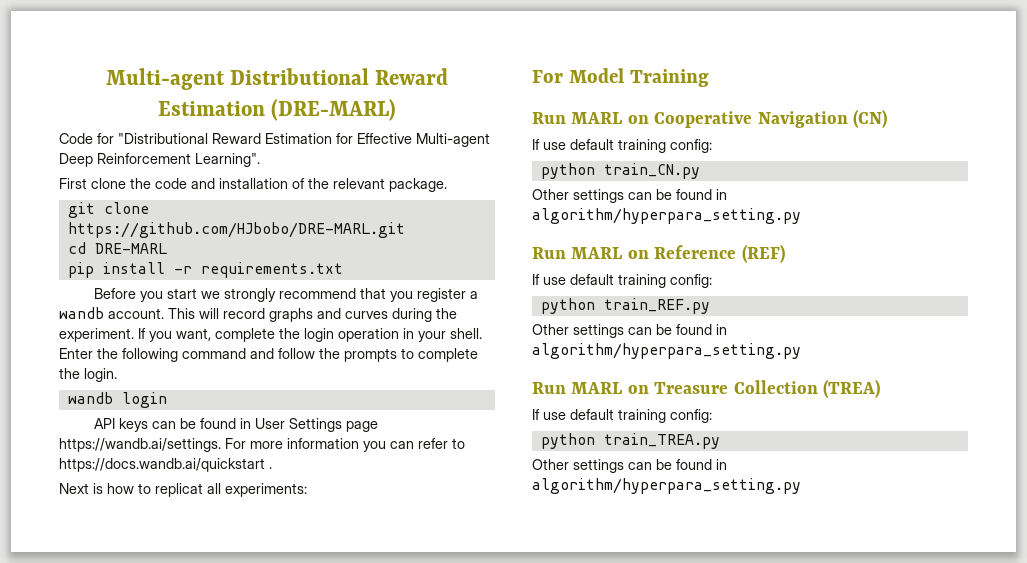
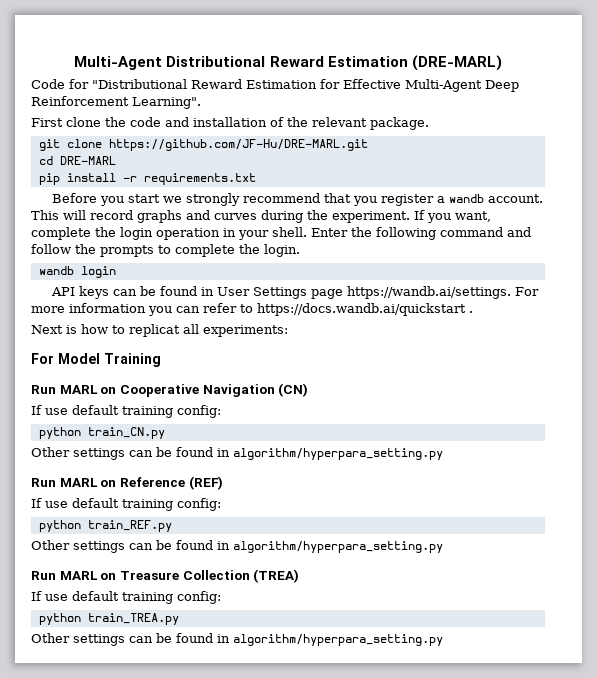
- Multi-agent Distributional Reward Estimation (DRE-MARL)
+ Multi-Agent Distributional Reward Estimation (DRE-MARL)
- Code for "Distributional Reward Estimation for Effective Multi-agent Deep Reinforcement Learning".
+ Code for "Distributional Reward Estimation for Effective Multi-Agent Deep Reinforcement Learning".
- git clone https://github.com/HJbobo/DRE-MARL.git
+ git clone https://github.com/JF-Hu/DRE-MARL.git

